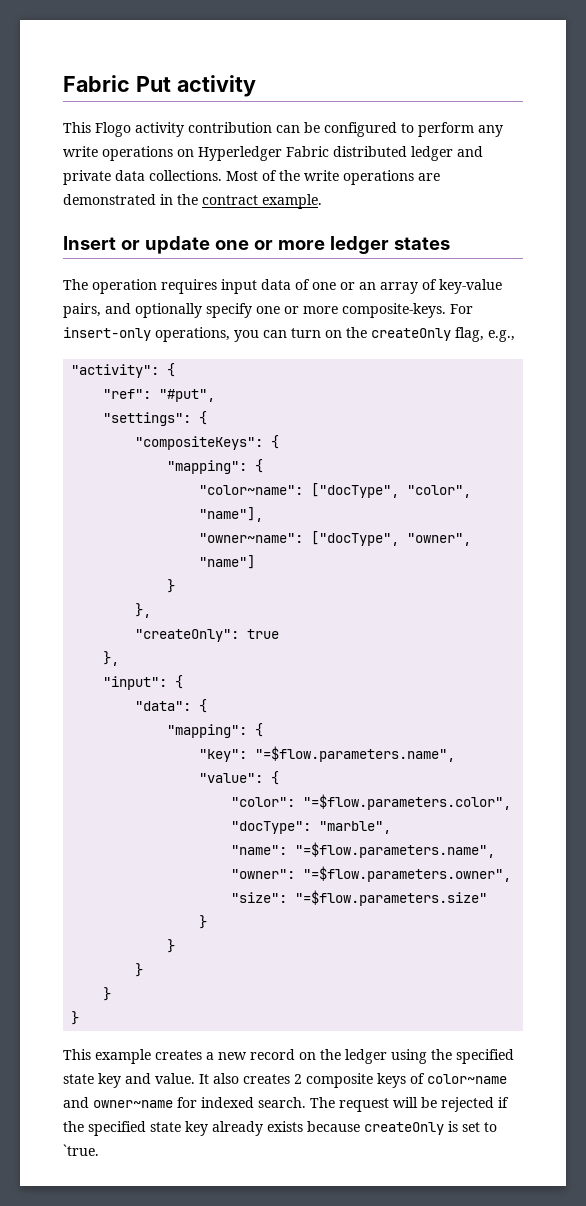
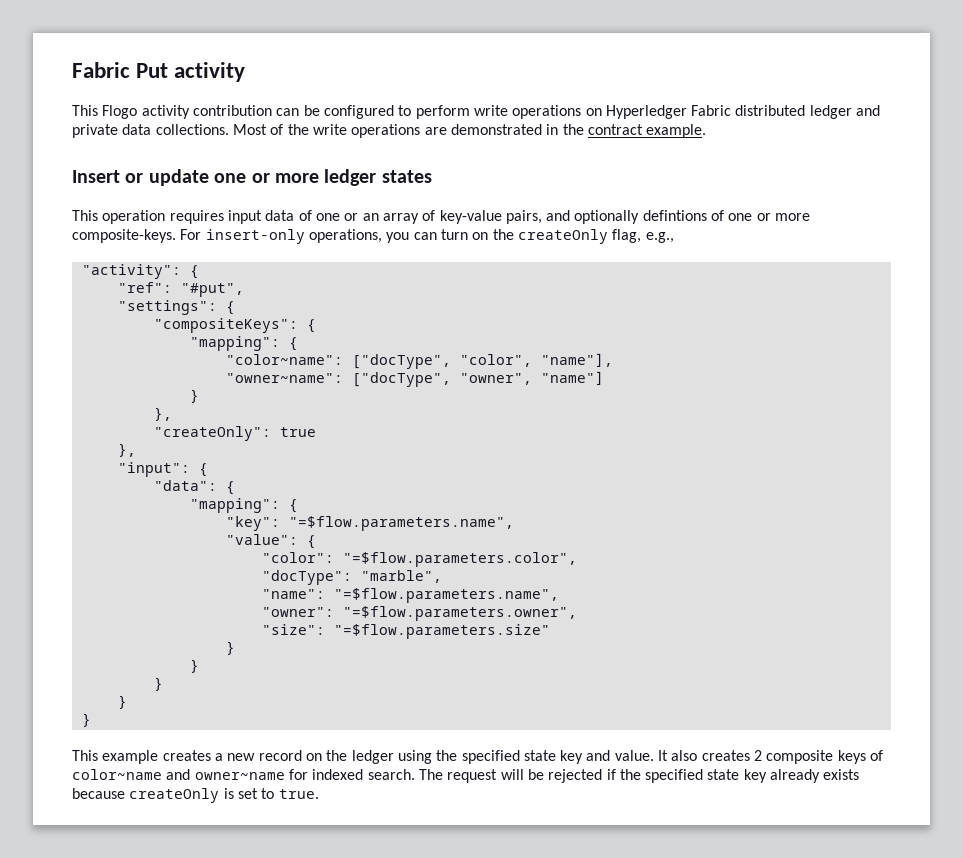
- This Flogo activity contribution can be configured to perform any write operations on Hyperledger Fabric distributed ledger and private data collections.
+ This Flogo activity contribution can be configured to perform write operations on Hyperledger Fabric distributed ledger and private data collections.
- The operation requires input data of one or an array of key-value pairs, and optionally specify one or more composite-keys.
+ This operation requires input data of one or an array of key-value pairs, and optionally defintions of one or more composite-keys.
- The request will be rejected if the specified state key already exists because createOnly is set to `true.
+ The request will be rejected if the specified state key already exists because createOnly is set to true.

